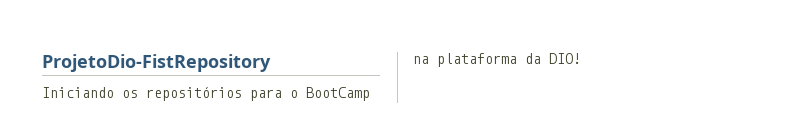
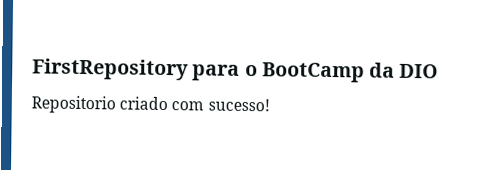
- ProjetoDio-FistRepository
- Iniciando os repositórios para o BootCamp na plataforma da DIO!
+ FirstRepository para o BootCamp da DIO
+ Repositorio criado com sucesso!

